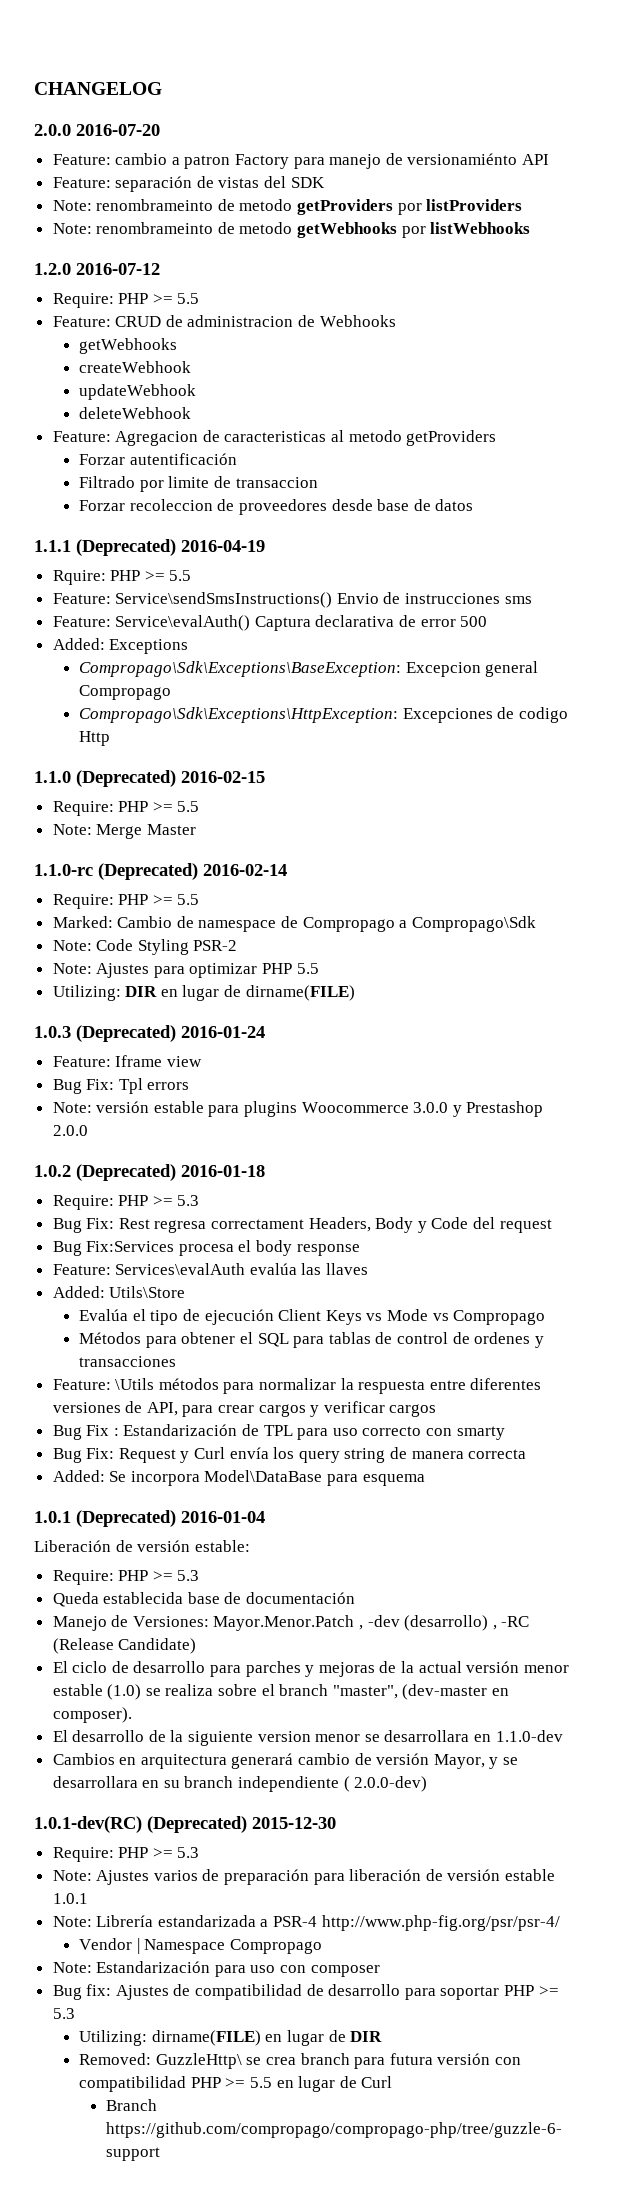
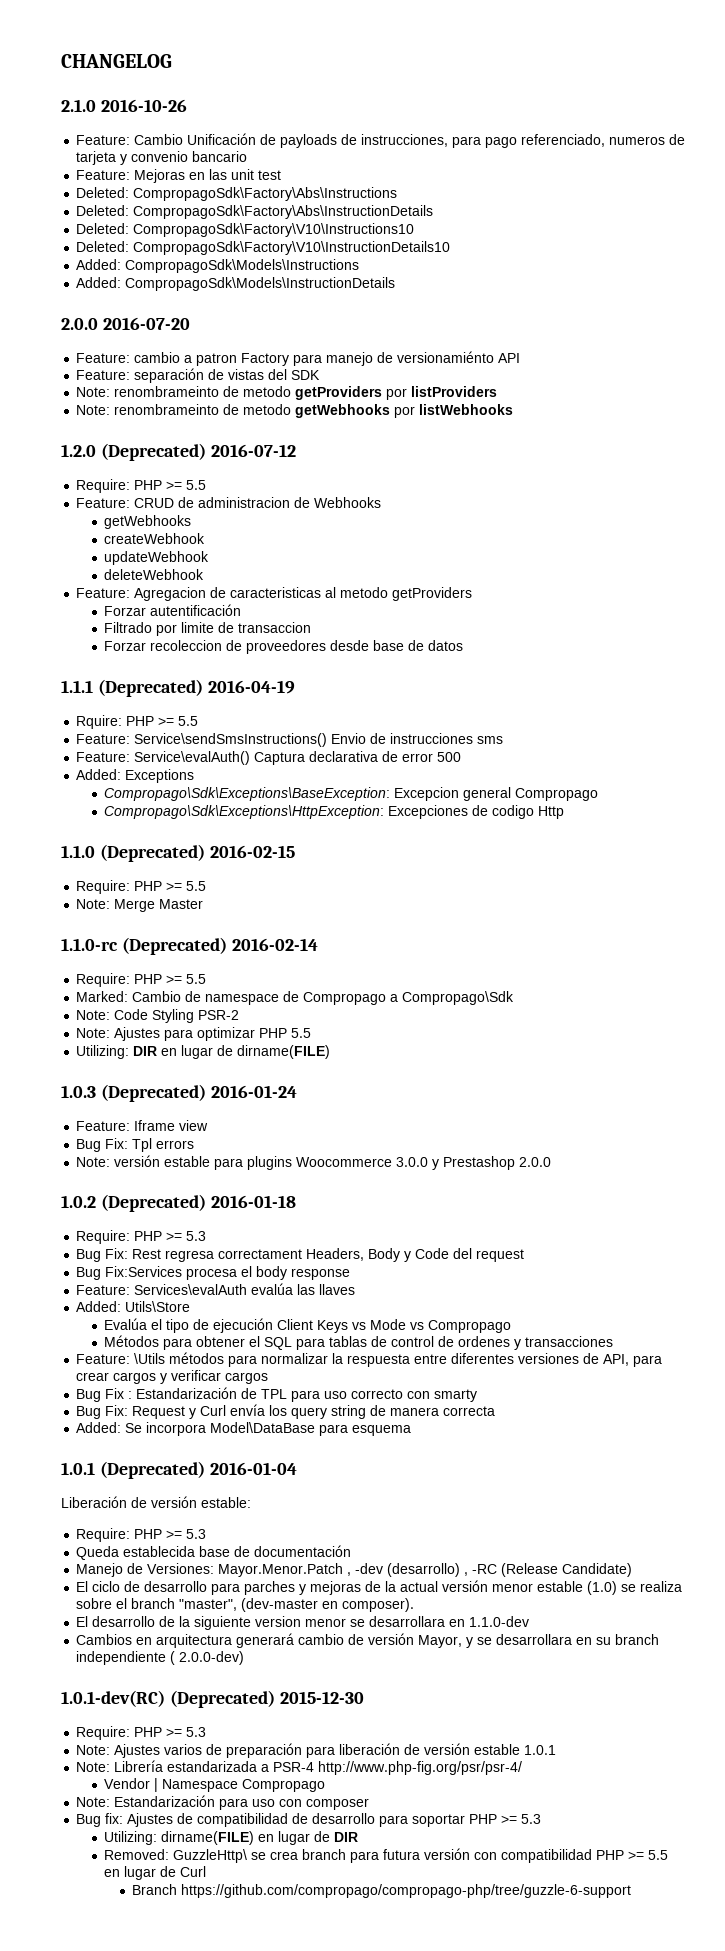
+ 2.1.0 2016-10-26
+ Feature: Cambio Unificación de payloads de instrucciones, para pago referenciado, numeros de tarjeta y convenio bancario
+ Feature: Mejoras en las unit test
+ Deleted: CompropagoSdk\Factory\Abs\Instructions
+ Deleted: CompropagoSdk\Factory\Abs\InstructionDetails
+ Deleted: CompropagoSdk\Factory\V10\Instructions10
+ Deleted: CompropagoSdk\Factory\V10\InstructionDetails10
+ Added: CompropagoSdk\Models\Instructions
+ Added: CompropagoSdk\Models\InstructionDetails
- 1.2.0 2016-07-12
+ 1.2.0 (Deprecated) 2016-07-12

